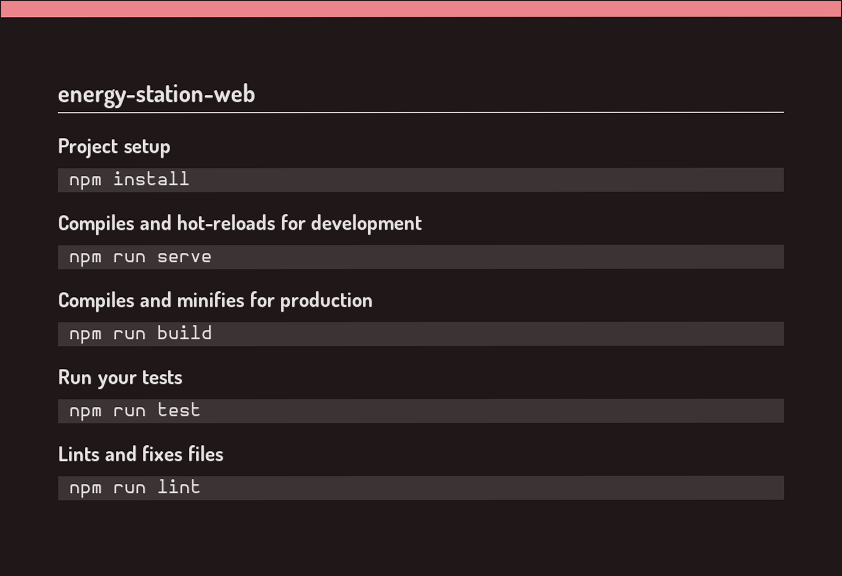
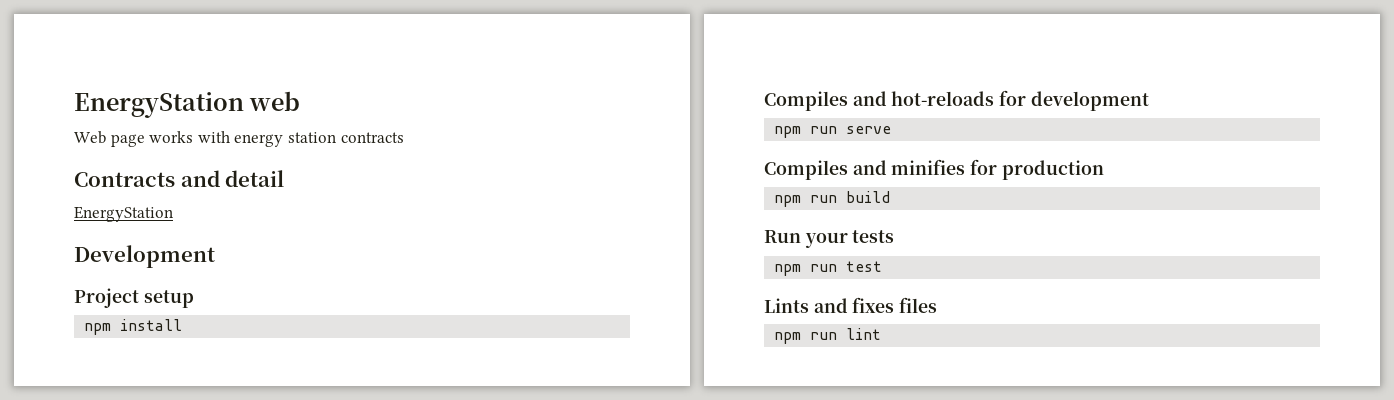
- energy-station-web
+ EnergyStation web
+ Web page works with energy station contracts
+ Contracts and detail
+ EnergyStation
+ Development

